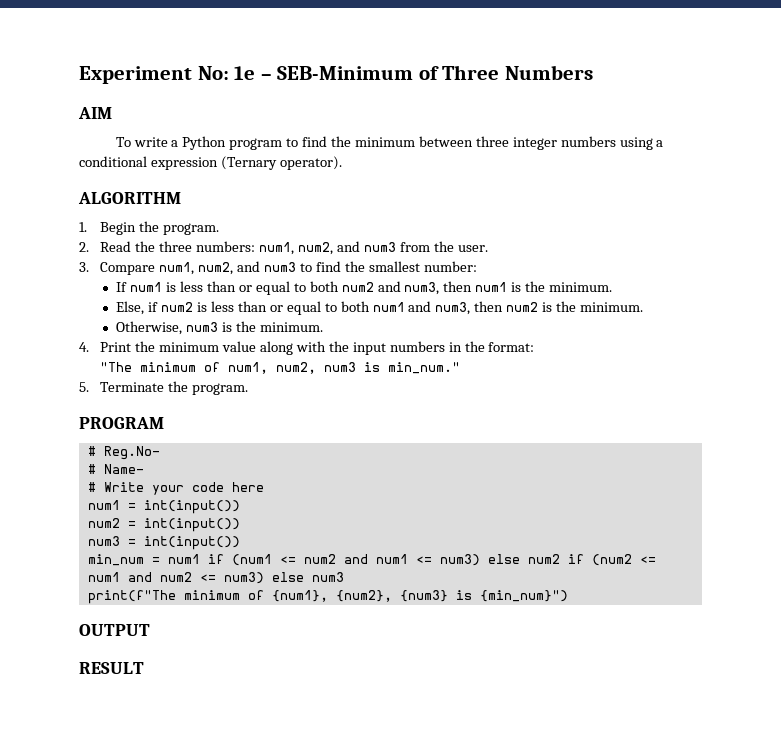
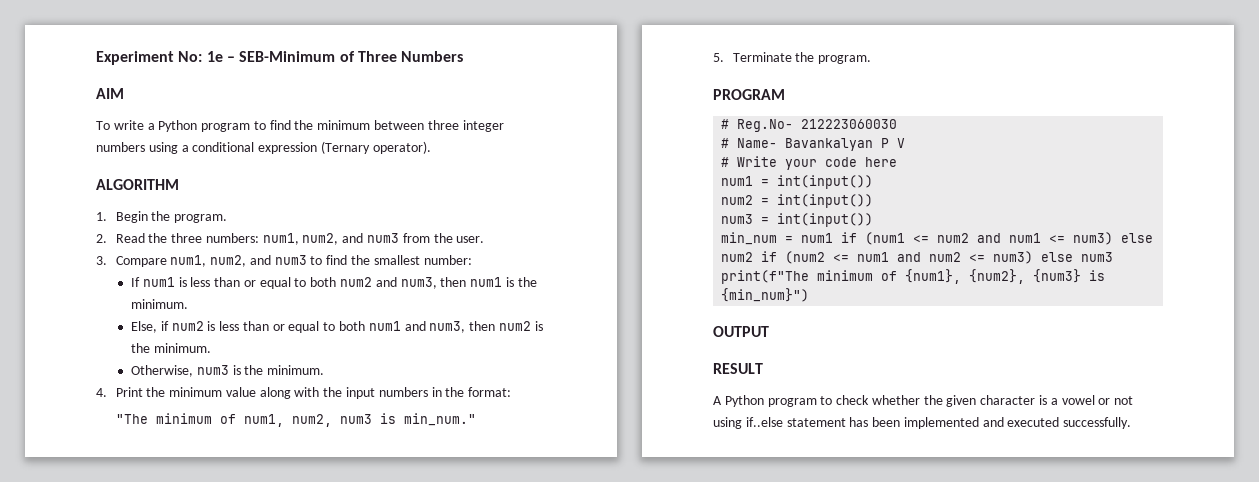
- # Reg.No-
+ # Reg.No- 212223060030
- # Name-
+ # Name- Bavankalyan P V
+ A Python program to check whether the given character is a vowel or not using if..else statement has been implemented and executed successfully.

